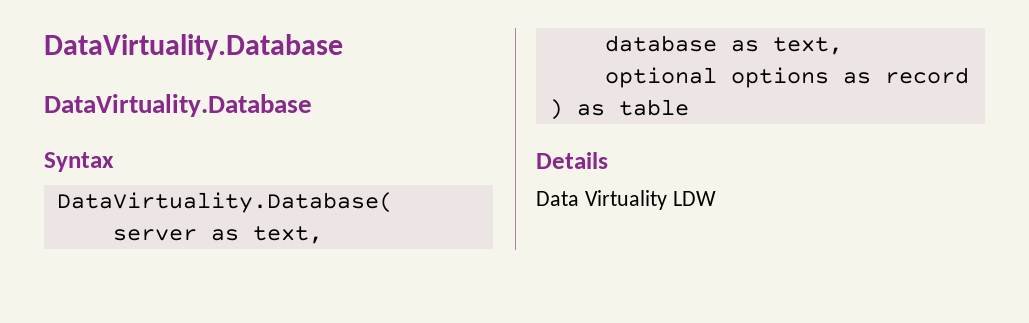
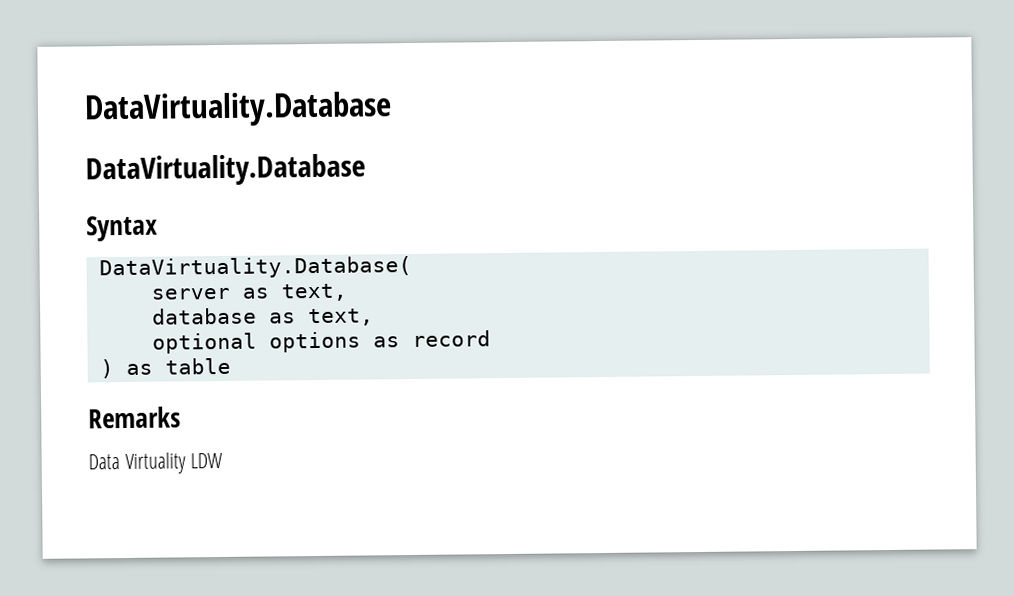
- Details
+ Remarks

